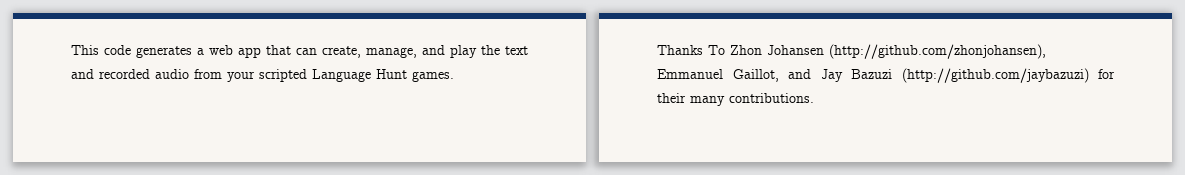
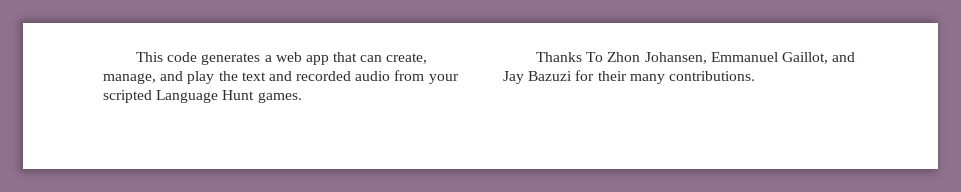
- Thanks To Zhon Johansen (http://github.com/zhonjohansen), Emmanuel Gaillot, and Jay Bazuzi (http://github.com/jaybazuzi) for their many contributions.
+ Thanks To Zhon Johansen, Emmanuel Gaillot, and Jay Bazuzi for their many contributions.

